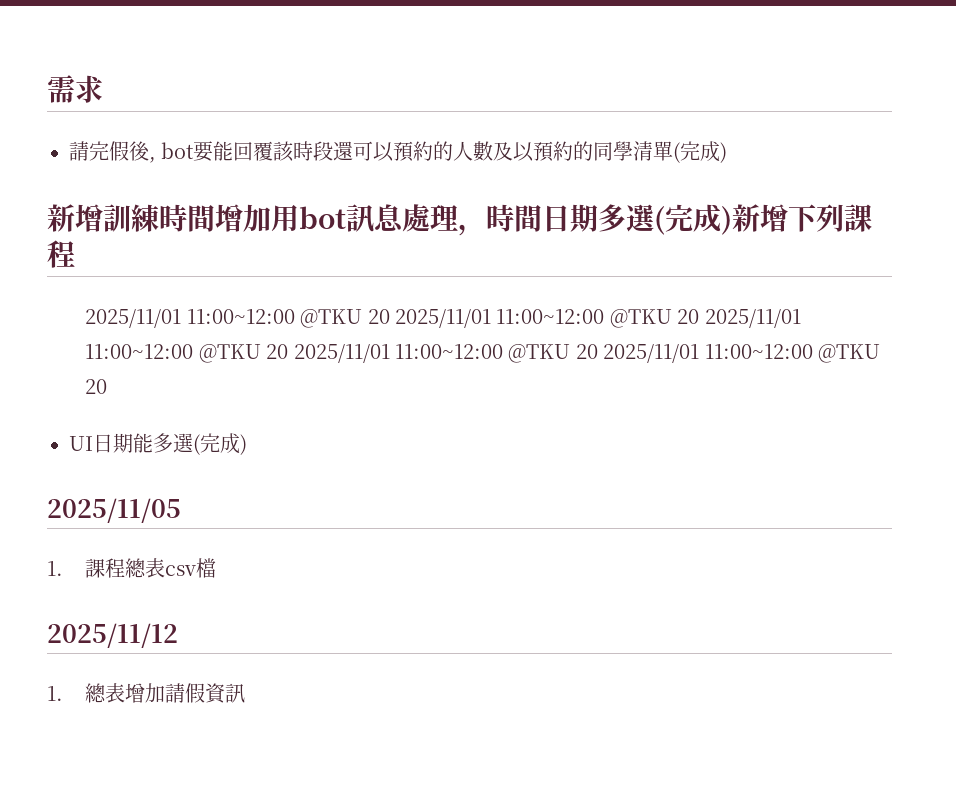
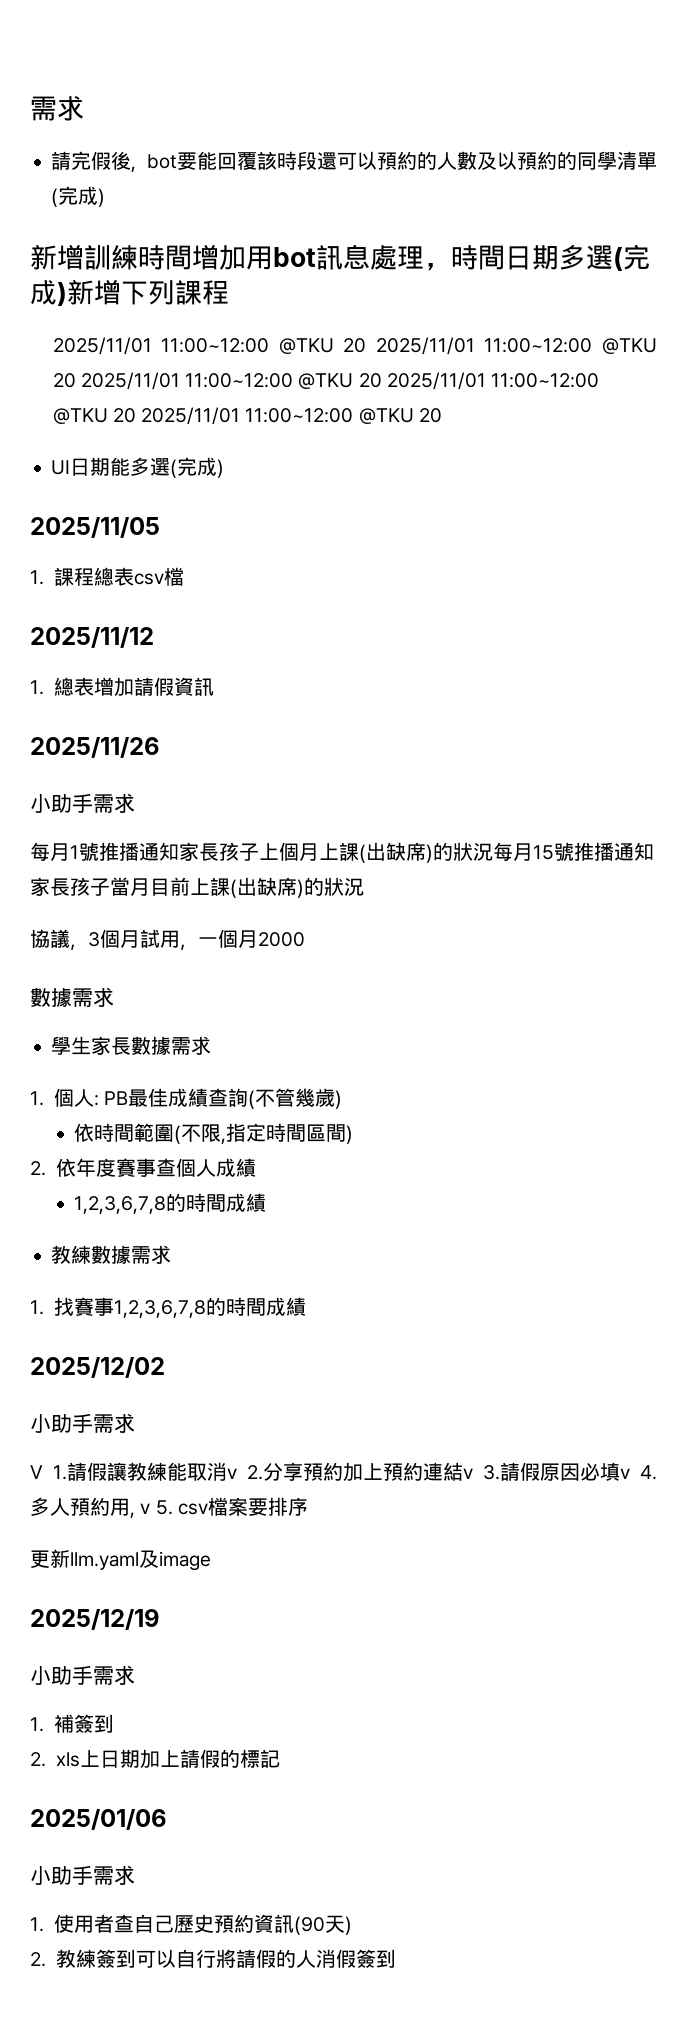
+ 2025/11/26
+ 小助手需求
+ 每月1號推播通知家長孩子上個月上課(出缺席)的狀況每月15號推播通知家長孩子當月目前上課(出缺席)的狀況
+ 協議，3個月試用，一個月2000
+ 數據需求
+ 學生家長數據需求
+ 1.個人: PB最佳成績查詢(不管幾歲)
+ 依時間範圍(不限,指定時間區間)
+ 2.依年度賽事查個人成績
+ 1,2,3,6,7,8的時間成績
+ 教練數據需求
+ 1.找賽事1,2,3,6,7,8的時間成績
+ 2025/12/02
+ 小助手需求
+ V 1.請假讓教練能取消v 2.分享預約加上預約連結v 3.請假原因必填v 4.多人預約用, v 5. csv檔案要排序
+ 更新llm.yaml及image
+ 2025/12/19
+ 小助手需求
+ 1.補簽到
+ 2. xls上日期加上請假的標記
+ 2025/01/06
+ 小助手需求
+ 1.使用者查自己歷史預約資訊(90天)
+ 2.教練簽到可以自行將請假的人消假簽到

